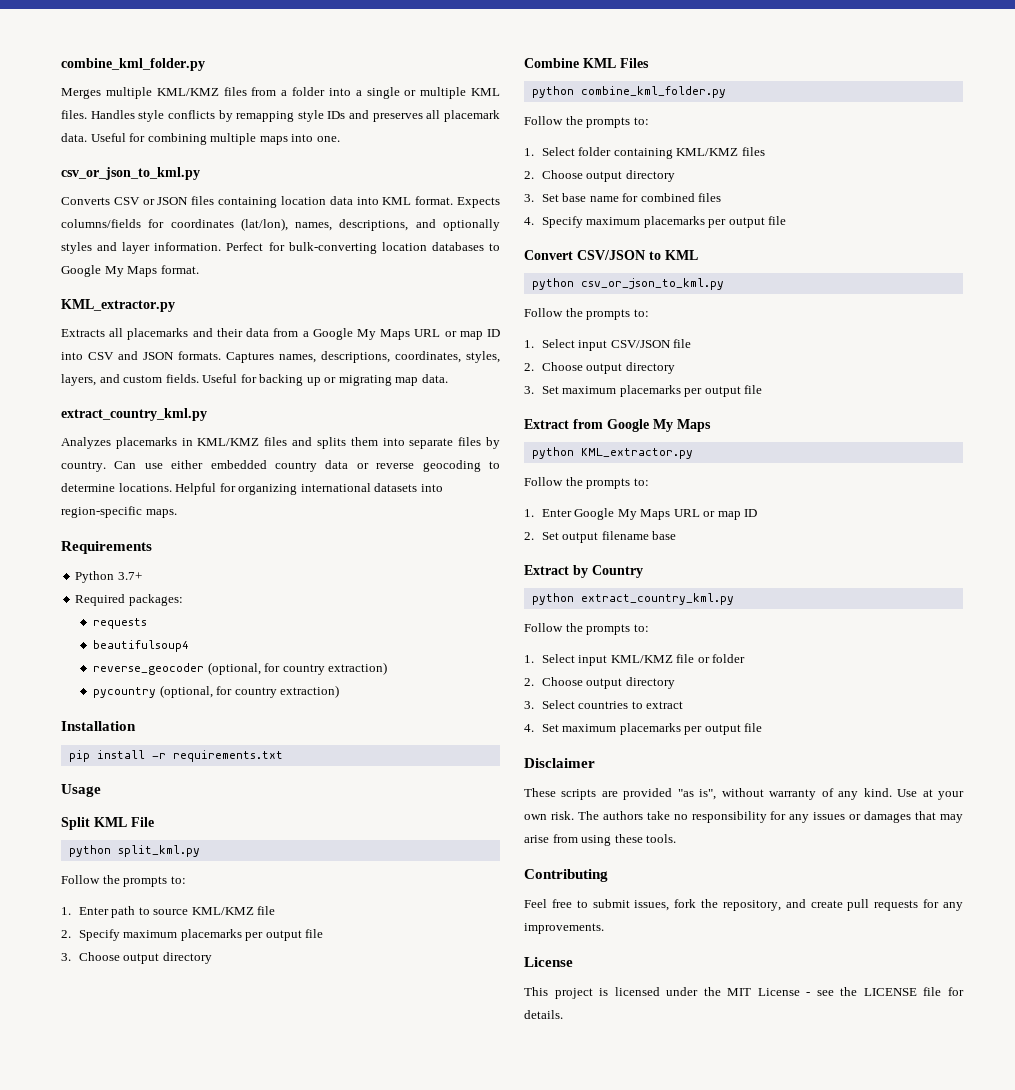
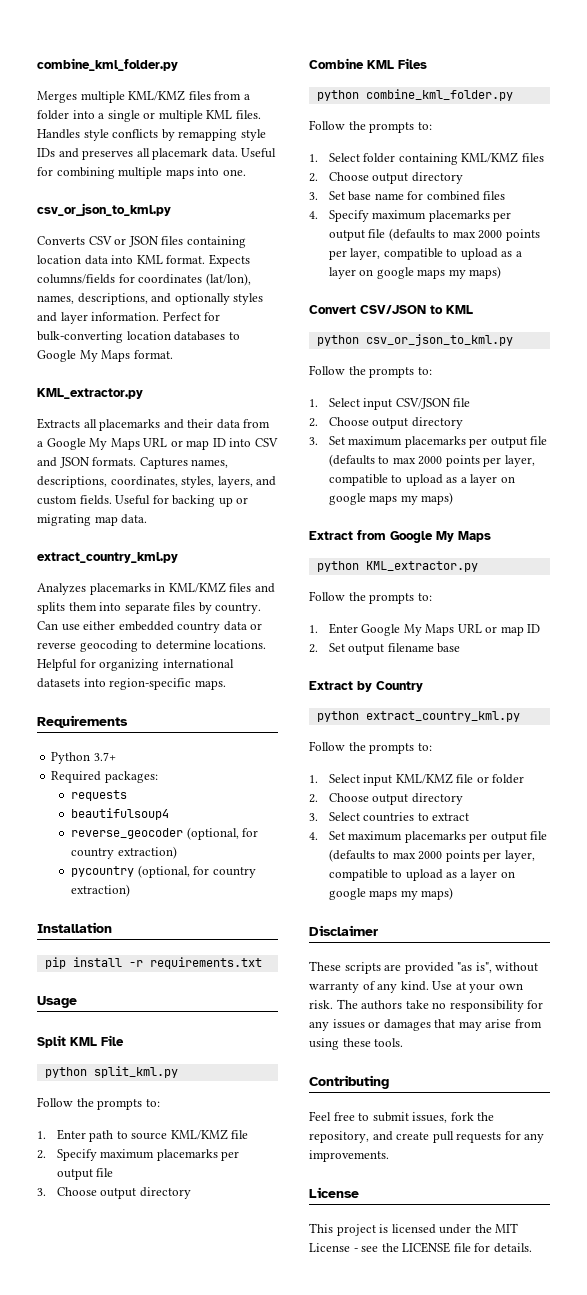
- 4. Specify maximum placemarks per output file
+ 4. Specify maximum placemarks per output file (defaults to max 2000 points per layer, compatible to upload as a layer on google maps my maps)
- 3. Set maximum placemarks per output file
+ 3. Set maximum placemarks per output file (defaults to max 2000 points per layer, compatible to upload as a layer on google maps my maps)
- 4. Set maximum placemarks per output file
+ 4. Set maximum placemarks per output file (defaults to max 2000 points per layer, compatible to upload as a layer on google maps my maps)

